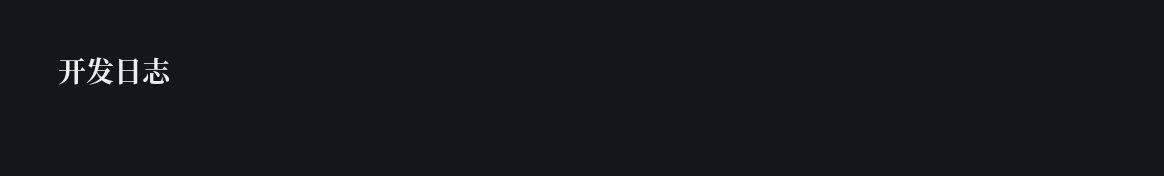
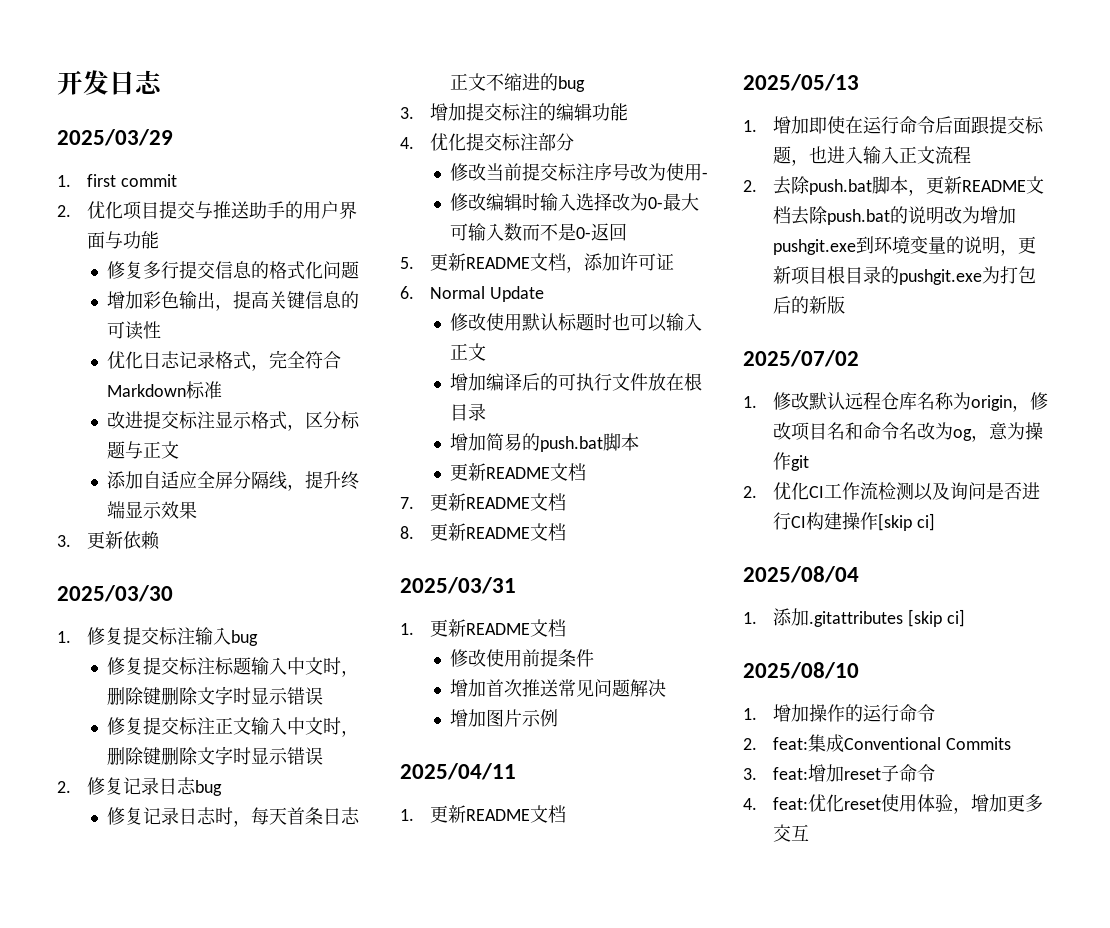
+ 2025/03/29
+ 1. first commit
+ 2.优化项目提交与推送助手的用户界面与功能
+ 修复多行提交信息的格式化问题
+ 增加彩色输出，提高关键信息的可读性
+ 优化日志记录格式，完全符合Markdown标准
+ 改进提交标注显示格式，区分标题与正文
+ 添加自适应全屏分隔线，提升终端显示效果
+ 3.更新依赖
+ 2025/03/30
+ 1.修复提交标注输入bug
+ 修复提交标注标题输入中文时，删除键删除文字时显示错误
+ 修复提交标注正文输入中文时，删除键删除文字时显示错误
+ 2.修复记录日志bug
+ 修复记录日志时，每天首条日志正文不缩进的bug
+ 3.增加提交标注的编辑功能
+ 4.优化提交标注部分
+ 修改当前提交标注序号改为使用-
+ 修改编辑时输入选择改为0-最大可输入数而不是0-返回
+ 5.更新README文档，添加许可证
+ 6. Normal Update
+ 修改使用默认标题时也可以输入正文
+ 增加编译后的可执行文件放在根目录
+ 增加简易的push.bat脚本
+ 更新README文档
+ 7.更新README文档
+ 8.更新README文档
+ 2025/03/31
+ 1.更新README文档
+ 修改使用前提条件
+ 增加首次推送常见问题解决
+ 增加图片示例
+ 2025/04/11
+ 1.更新README文档
+ 2025/05/13
+ 1.增加即使在运行命令后面跟提交标题，也进入输入正文流程
+ 2.去除push.bat脚本，更新README文档去除push.bat的说明改为增加pushgit.exe到环境变量的说明，更新项目根目录的pushgit.exe为打包后的新版
+ 2025/07/02
+ 1.修改默认远程仓库名称为origin，修改项目名和命令名改为og，意为操作git
+ 2.优化CI工作流检测以及询问是否进行CI构建操作[skip ci]
+ 2025/08/04
+ 1.添加.gitattributes [skip ci]
+ 2025/08/10
+ 1.增加操作的运行命令
+ 2. feat:集成Conventional Commits
+ 3. feat:增加reset子命令
+ 4. feat:优化reset使用体验，增加更多交互

